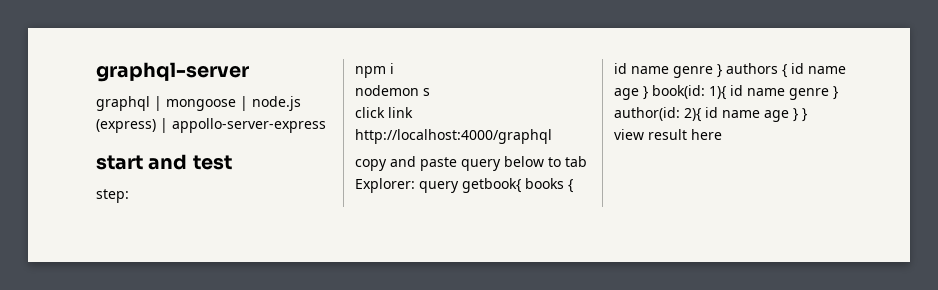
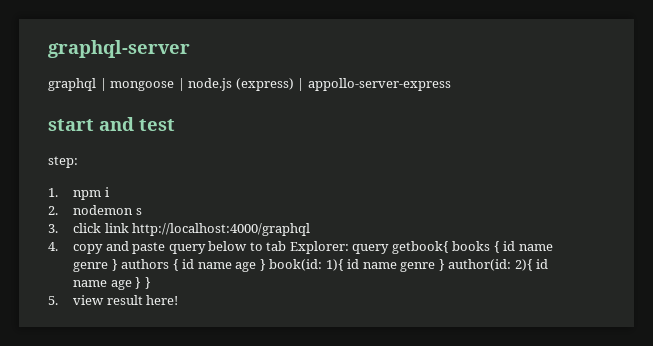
- npm i
+ 1. npm i
- nodemon s
+ 2. nodemon s
- click link http://localhost:4000/graphql
+ 3. click link http://localhost:4000/graphql
- copy and paste query below to tab Explorer: query getbook{ books { id name genre } authors { id name age } book(id: 1){ id name genre } author(id: 2){ id name age } }
+ 4. copy and paste query below to tab Explorer: query getbook{ books { id name genre } authors { id name age } book(id: 1){ id name genre } author(id: 2){ id name age } }
- view result here
+ 5. view result here!

